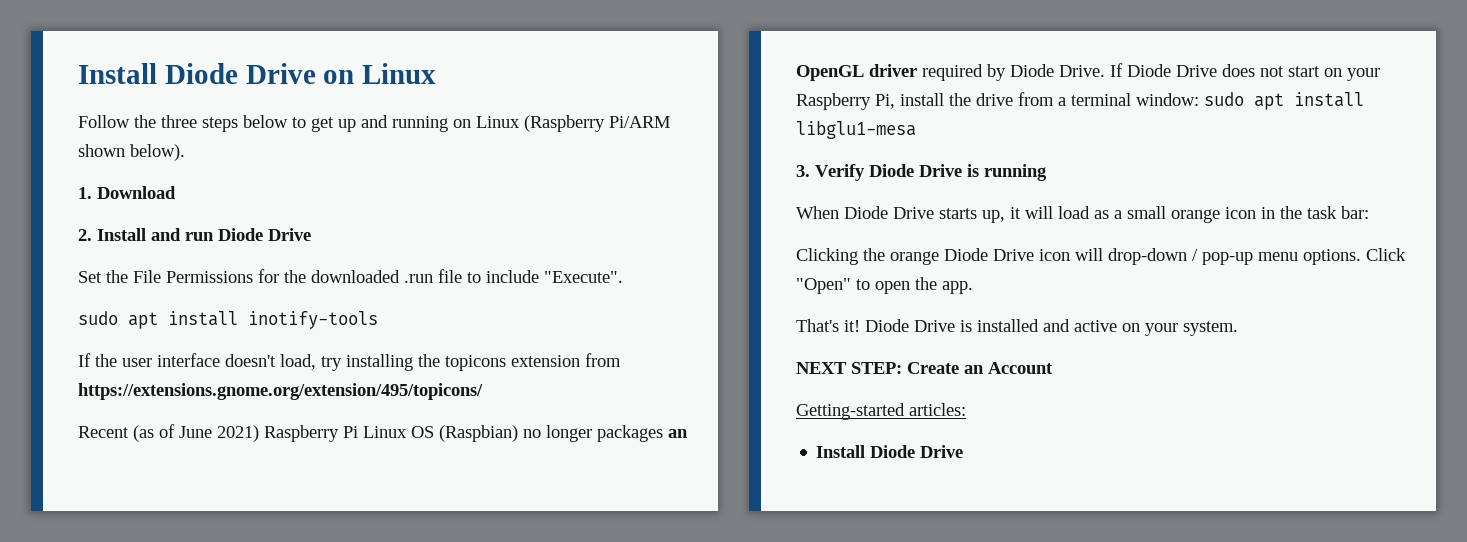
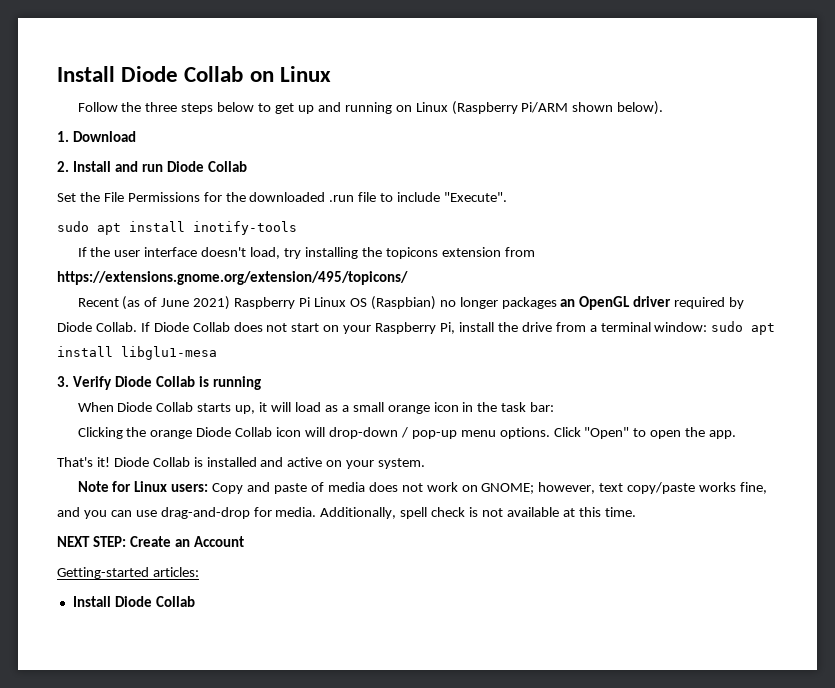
- Install Diode Drive on Linux
+ Install Diode Collab on Linux
- 2. Install and run Diode Drive
+ 2. Install and run Diode Collab
- Recent (as of June 2021) Raspberry Pi Linux OS (Raspbian) no longer packages an OpenGL driver required by Diode Drive.
+ Recent (as of June 2021) Raspberry Pi Linux OS (Raspbian) no longer packages an OpenGL driver required by Diode Collab.
- If Diode Drive does not start on your Raspberry Pi, install the drive from a terminal window: sudo apt install libglu1-mesa
+ If Diode Collab does not start on your Raspberry Pi, install the drive from a terminal window: sudo apt install libglu1-mesa
- 3. Verify Diode Drive is running
+ 3. Verify Diode Collab is running
- When Diode Drive starts up, it will load as a small orange icon in the task bar:
+ When Diode Collab starts up, it will load as a small orange icon in the task bar:
- Clicking the orange Diode Drive icon will drop-down / pop-up menu options.
+ Clicking the orange Diode Collab icon will drop-down / pop-up menu options.
- Diode Drive is installed and active on your system.
+ Diode Collab is installed and active on your system.
+ Note for Linux users: Copy and paste of media does not work on GNOME; however, text copy/paste works fine, and you can use drag-and-drop for media. Additionally, spell check is not available at this time.
  Getting-started articles:
- Install Diode Drive
+ Install Diode Collab

